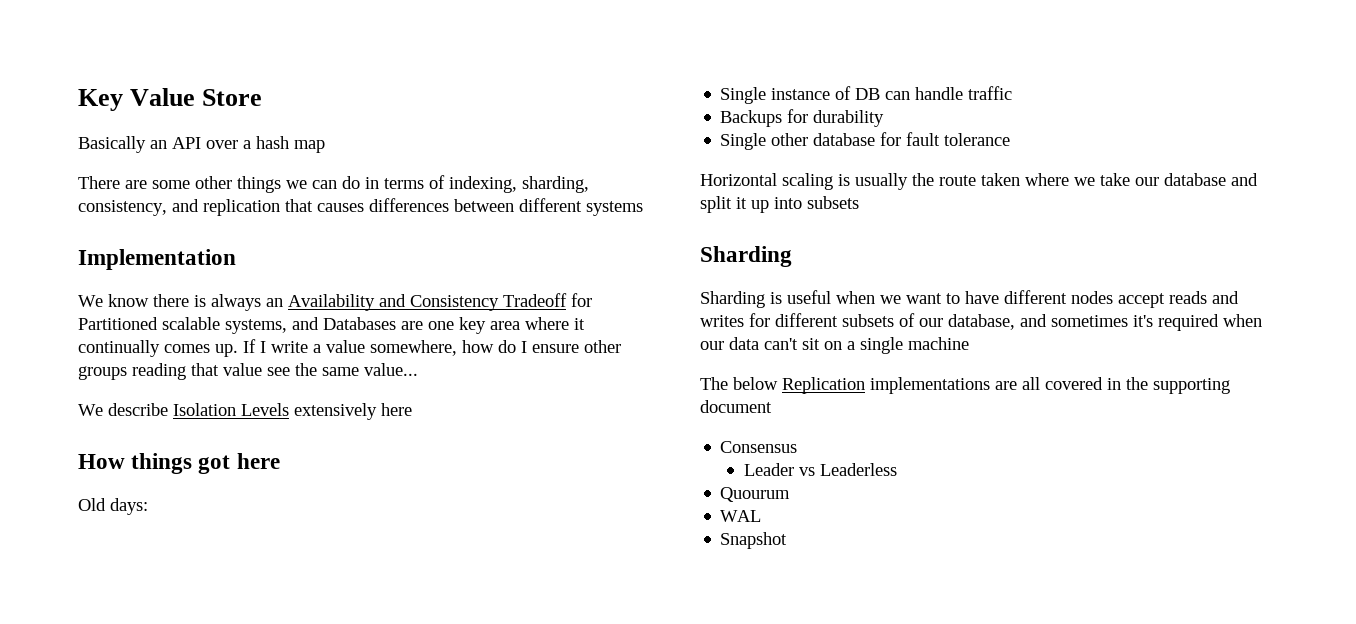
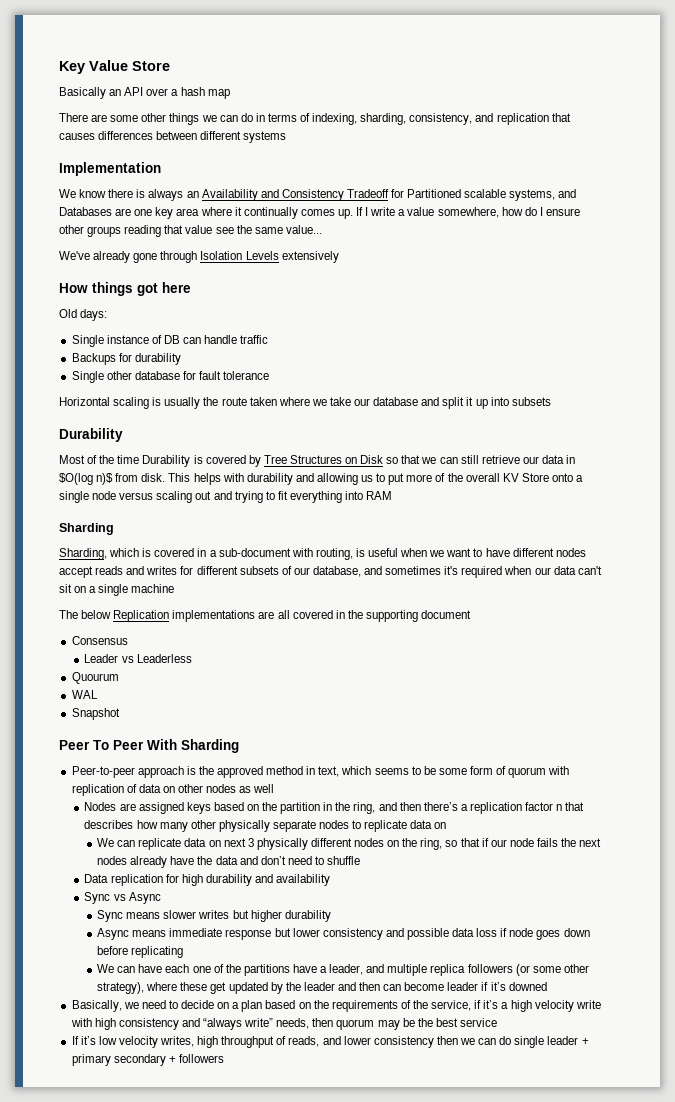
- We describe Isolation Levels extensively here
+ We've already gone through Isolation Levels extensively
  Horizontal scaling is usually the route taken where we take our database and split it up into subsets
+ Durability
+ Most of the time Durability is covered by Tree Structures on Disk so that we can still retrieve our data in $O(log n)$ from disk. This helps with durability and allowing us to put more of the overall KV Store onto a single node versus scaling out and trying to fit everything into RAM
  Sharding
- Sharding is useful when we want to have different nodes accept reads and writes for different subsets of our database, and sometimes it's required when our data can't sit on a single machine
+ Sharding, which is covered in a sub-document with routing, is useful when we want to have different nodes accept reads and writes for different subsets of our database, and sometimes it's required when our data can't sit on a single machine
+ Peer To Peer With Sharding
+ Peer-to-peer approach is the approved method in text, which seems to be some form of quorum with replication of data on other nodes as well
+ Nodes are assigned keys based on the partition in the ring, and then there’s a replication factor n that describes how many other physically separate nodes to replicate data on
+ We can replicate data on next 3 physically different nodes on the ring, so that if our node fails the next nodes already have the data and don’t need to shuffle
+ Data replication for high durability and availability
+ Sync vs Async
+ Sync means slower writes but higher durability
+ Async means immediate response but lower consistency and possible data loss if node goes down before replicating
+ We can have each one of the partitions have a leader, and multiple replica followers (or some other strategy), where these get updated by the leader and then can become leader if it’s downed
+ Basically, we need to decide on a plan based on the requirements of the service, if it’s a high velocity write with high consistency and “always write” needs, then quorum may be the best service
+ If it’s low velocity writes, high throughput of reads, and lower consistency then we can do single leader + primary secondary + followers

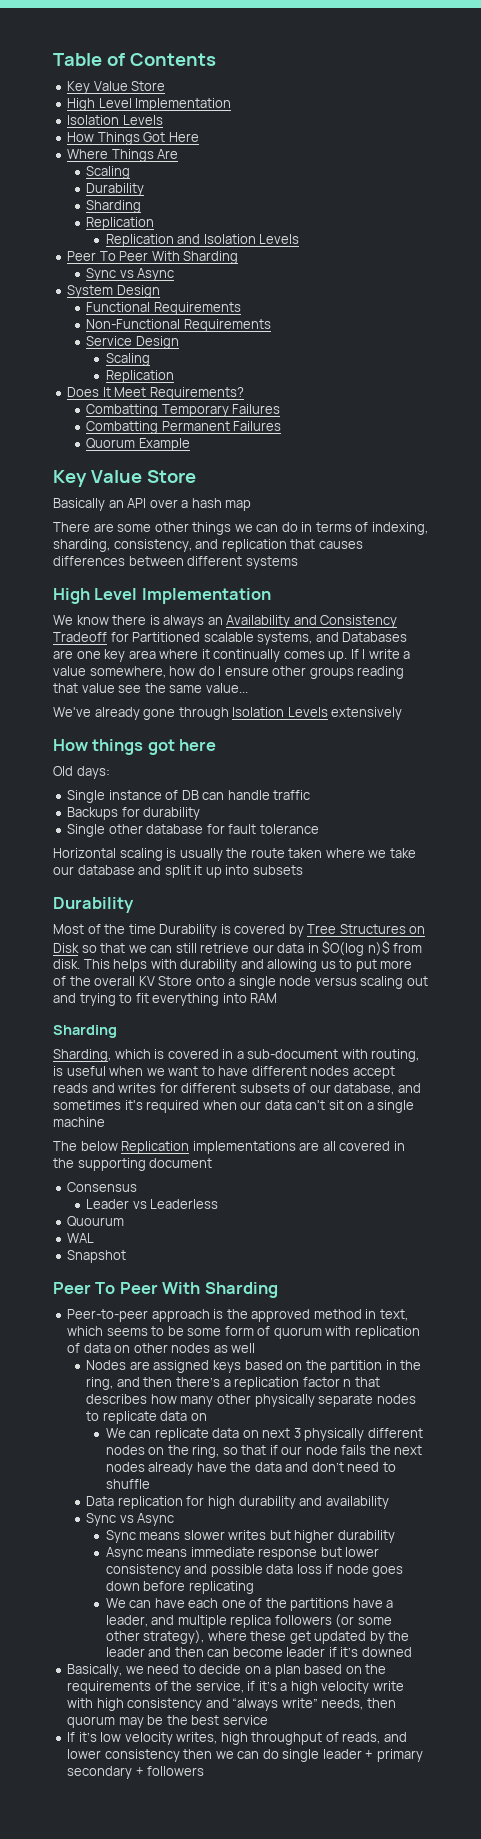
+ Table of Contents
+ Key Value Store
+ High Level Implementation
+ Isolation Levels
+ How Things Got Here
+ Where Things Are
+ Scaling
+ Durability
+ Sharding
+ Replication
+ Replication and Isolation Levels
+ Peer To Peer With Sharding
+ Sync vs Async
+ System Design
+ Functional Requirements
+ Non-Functional Requirements
+ Service Design
+ Scaling
+ Replication
+ Does It Meet Requirements?
+ Combatting Temporary Failures
+ Combatting Permanent Failures
+ Quorum Example
  There are some other things we can do in terms of indexing, sharding, consistency, and replication that causes differences between different systems
- Implementation
+ High Level Implementation

